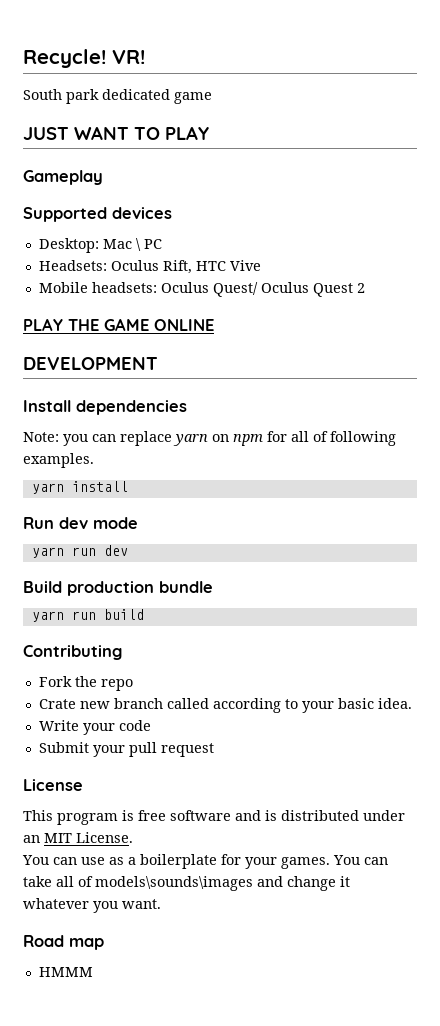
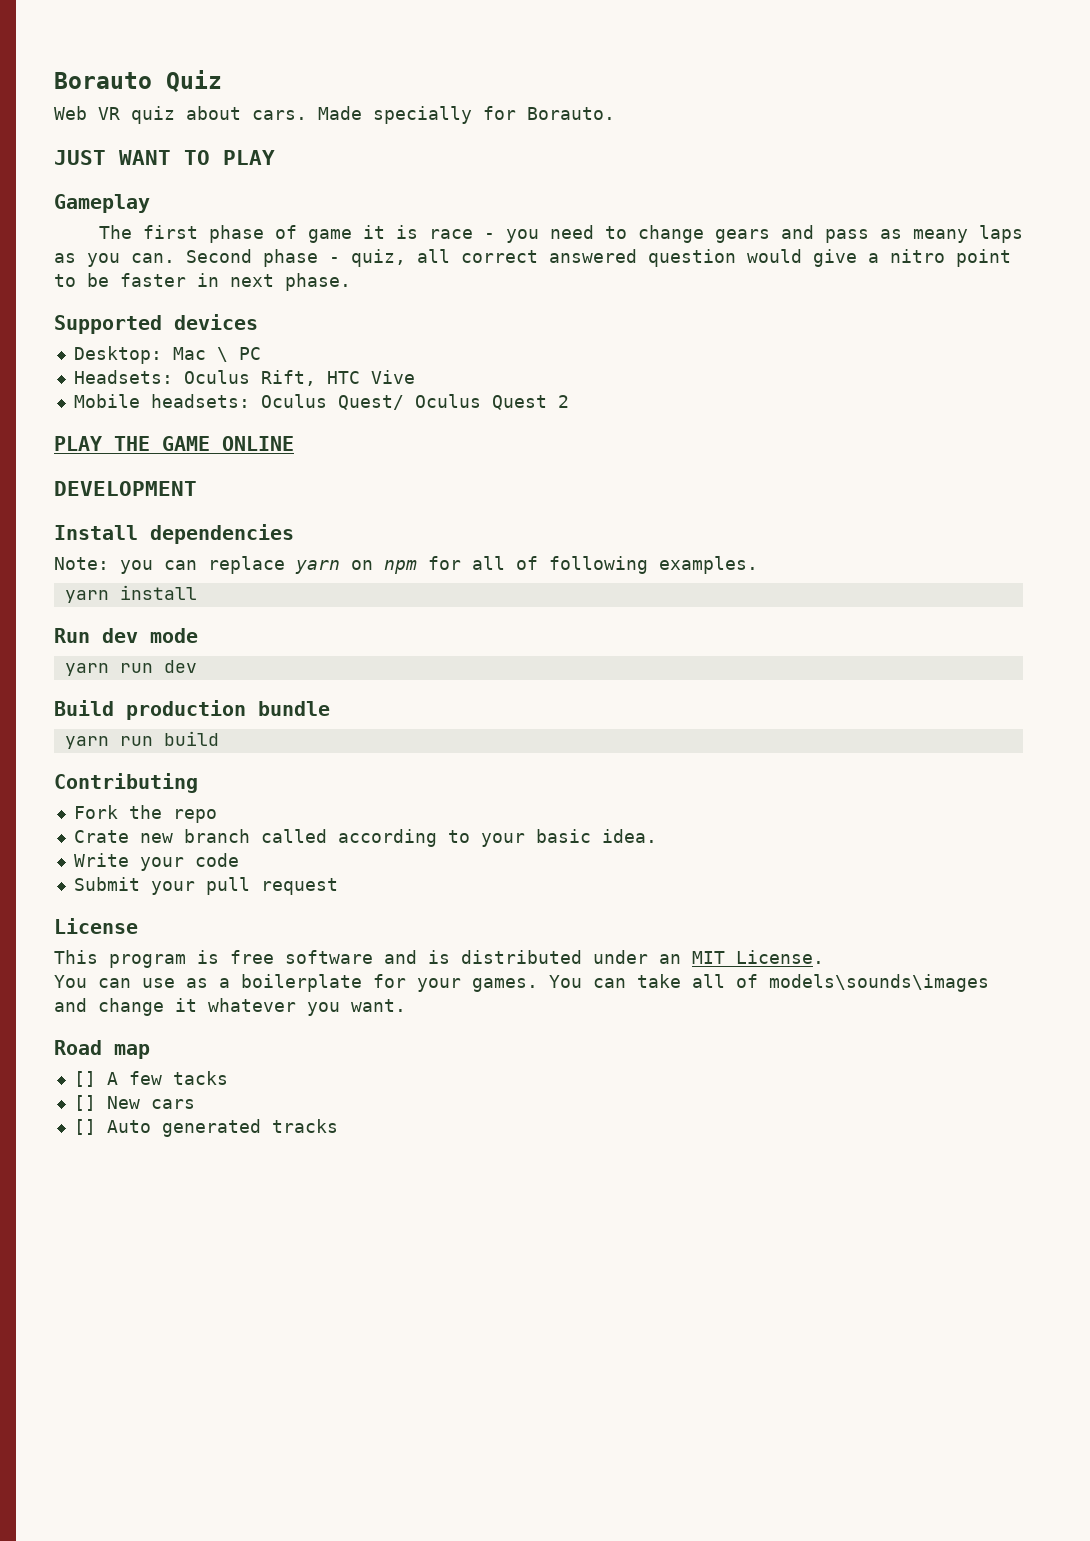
- Recycle! VR!
- South park dedicated game
+ Borauto Quiz
+ Web VR quiz about cars. Made specially for Borauto.
+ The first phase of game it is race - you need to change gears and pass as meany laps as you can. Second phase - quiz, all correct answered question would give a nitro point to be faster in next phase.
- HMMM
+ [] A few tacks
+ [] New cars
+ [] Auto generated tracks

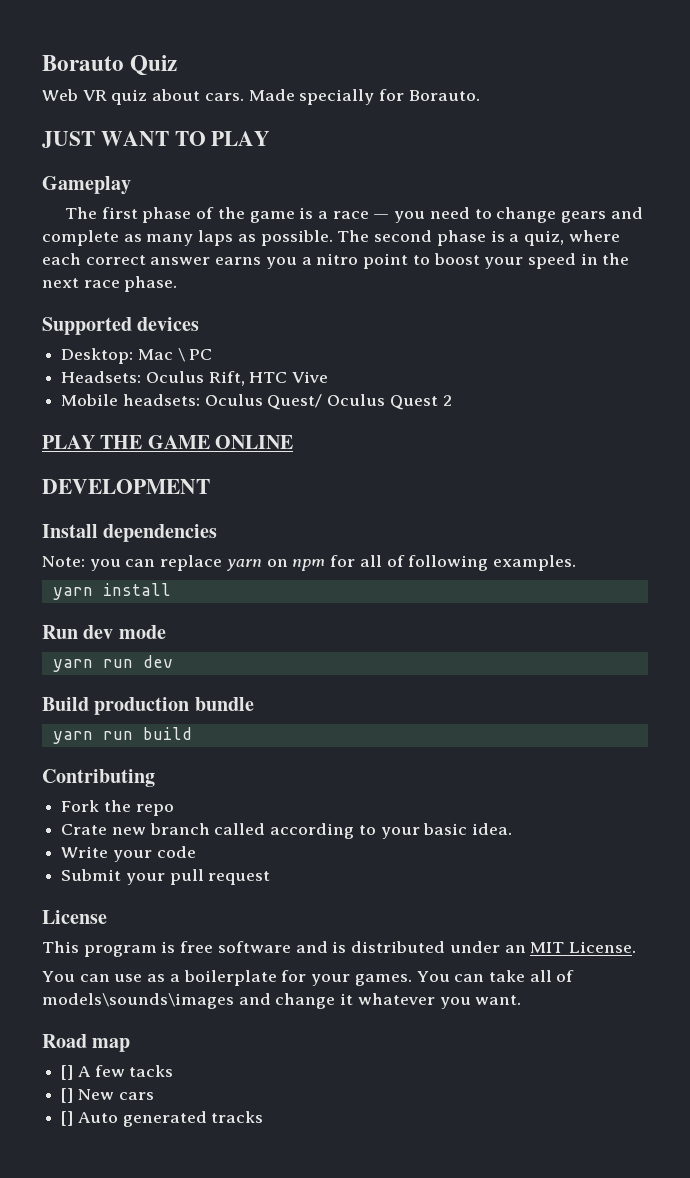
- The first phase of game it is race - you need to change gears and pass as meany laps as you can. Second phase - quiz, all correct answered question would give a nitro point to be faster in next phase.
+ The first phase of the game is a race — you need to change gears and complete as many laps as possible. The second phase is a quiz, where each correct answer earns you a nitro point to boost your speed in the next race phase.

